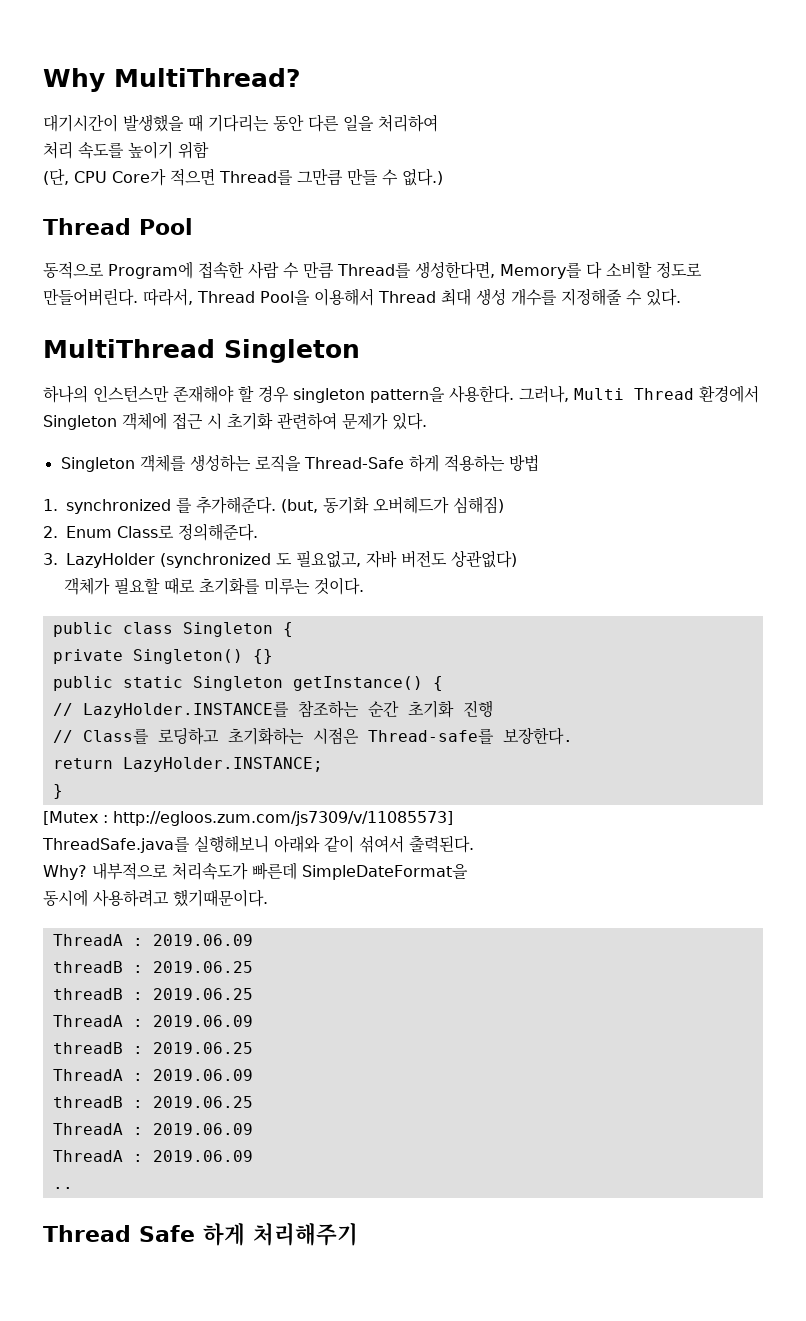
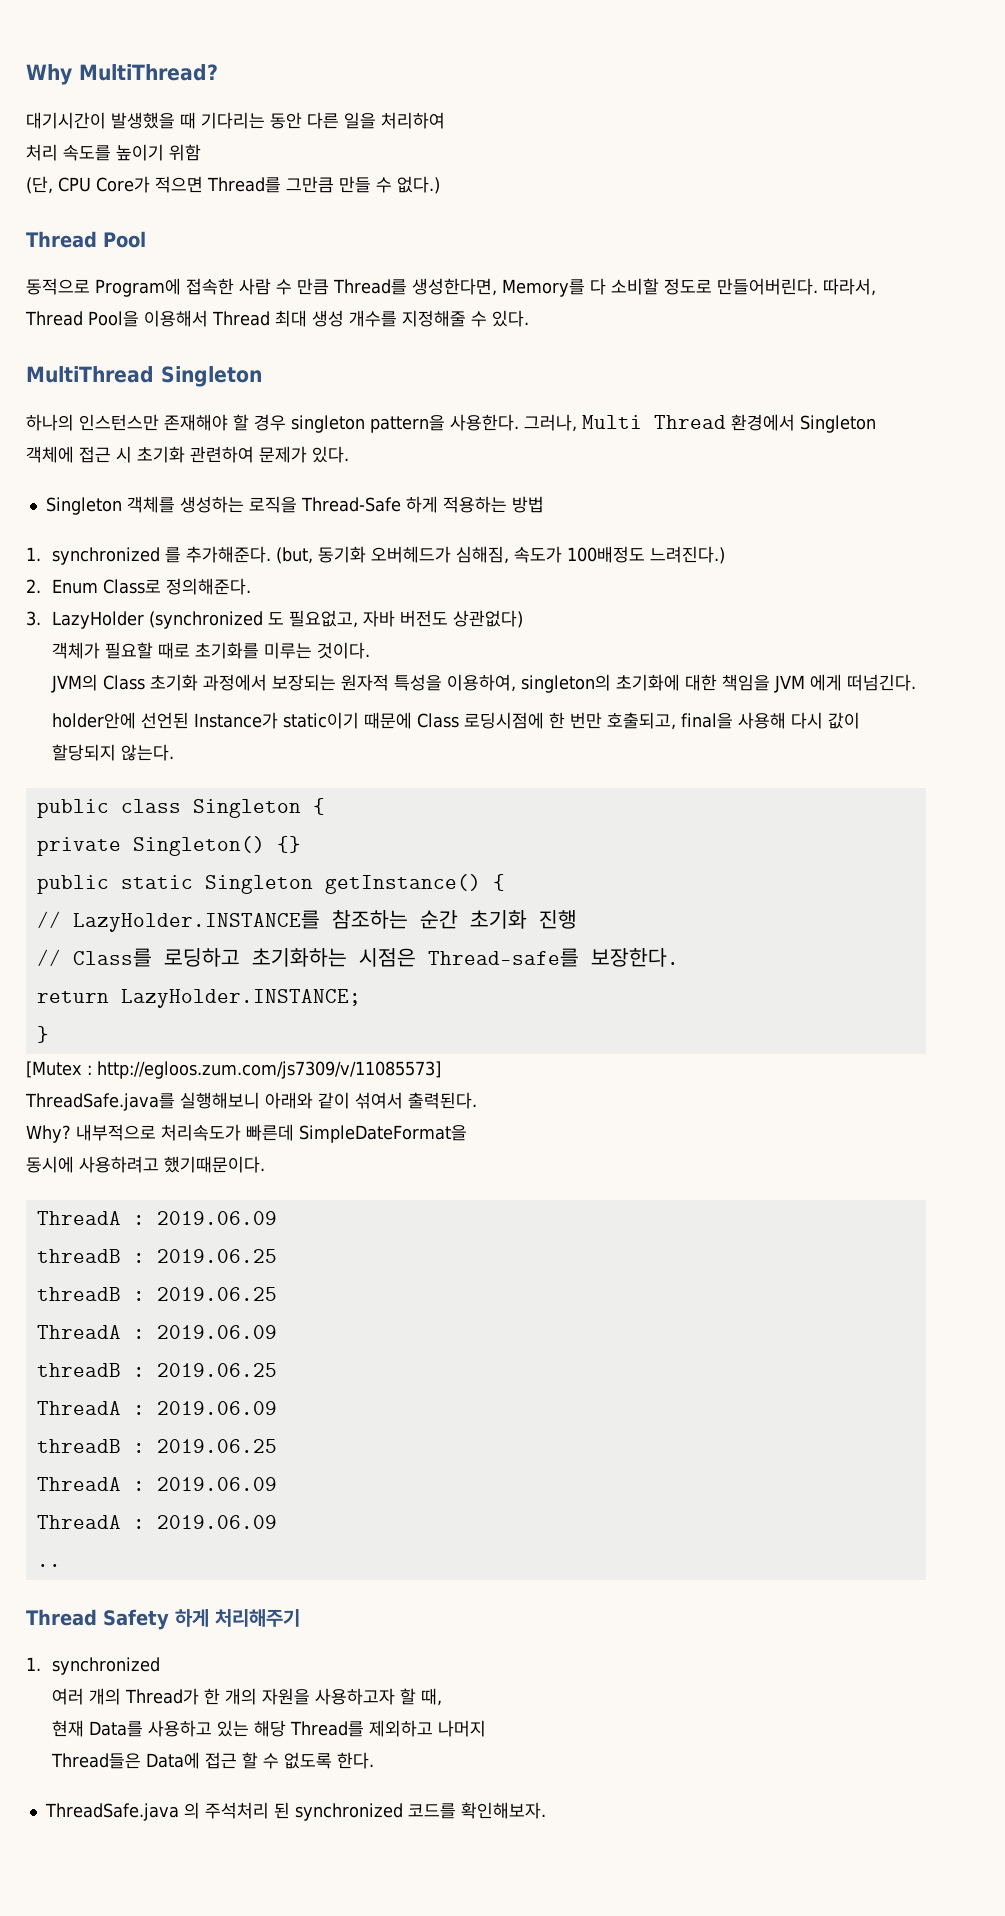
- (but, 동기화 오버헤드가 심해짐)
+ (but, 동기화 오버헤드가 심해짐, 속도가 100배정도 느려진다.)
+ JVM의 Class 초기화 과정에서 보장되는 원자적 특성을 이용하여, singleton의 초기화에 대한 책임을 JVM 에게 떠넘긴다.
+ holder안에 선언된 Instance가 static이기 때문에 Class 로딩시점에 한 번만 호출되고, final을 사용해 다시 값이 할당되지 않는다.
- Thread Safe 하게 처리해주기
+ Thread Safety 하게 처리해주기
+ 1. synchronized
+ 여러 개의 Thread가 한 개의 자원을 사용하고자 할 때,
+ 현재 Data를 사용하고 있는 해당 Thread를 제외하고 나머지
+ Thread들은 Data에 접근 할 수 없도록 한다.
+ ThreadSafe.java 의 주석처리 된 synchronized 코드를 확인해보자.

